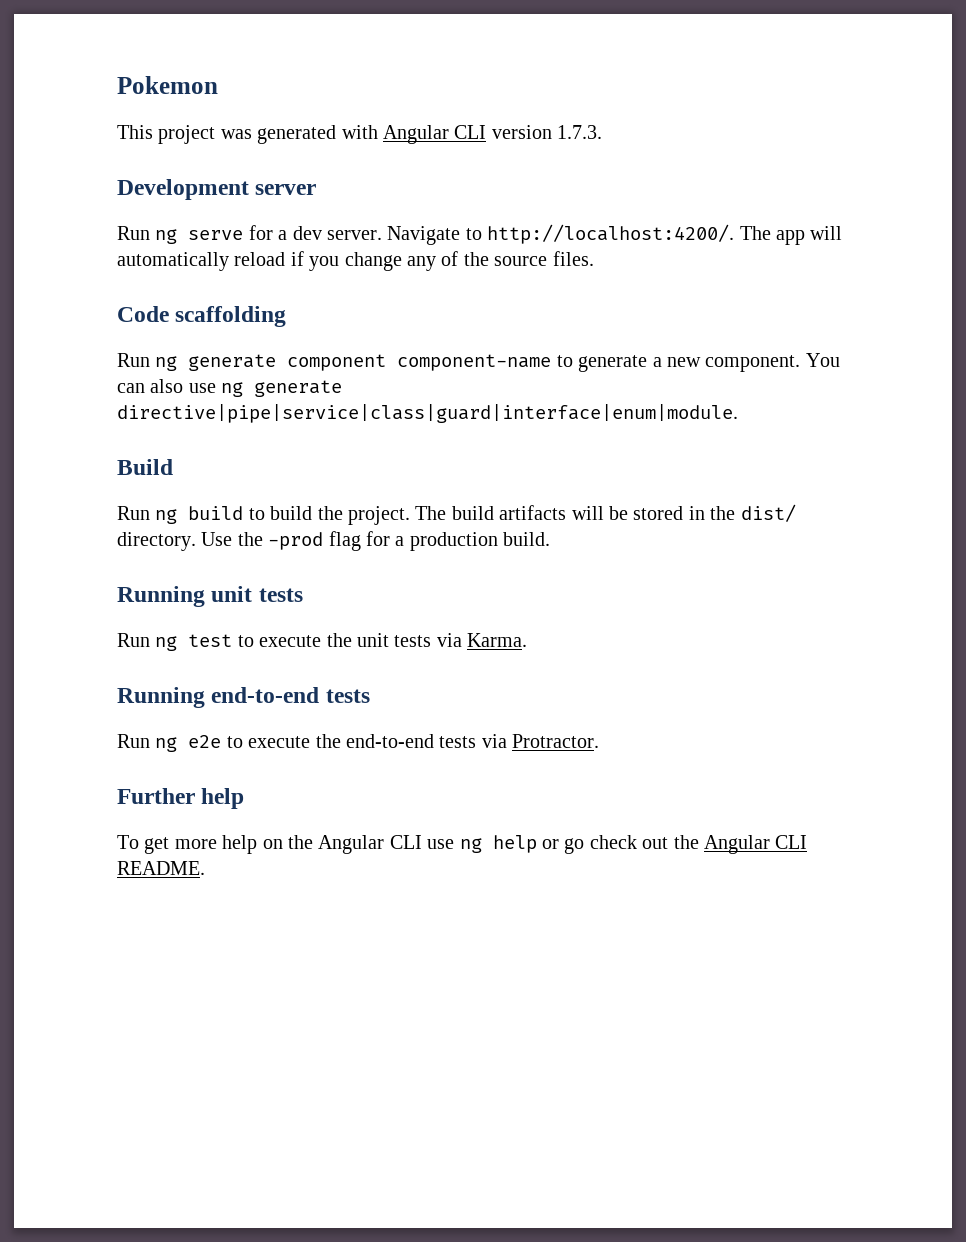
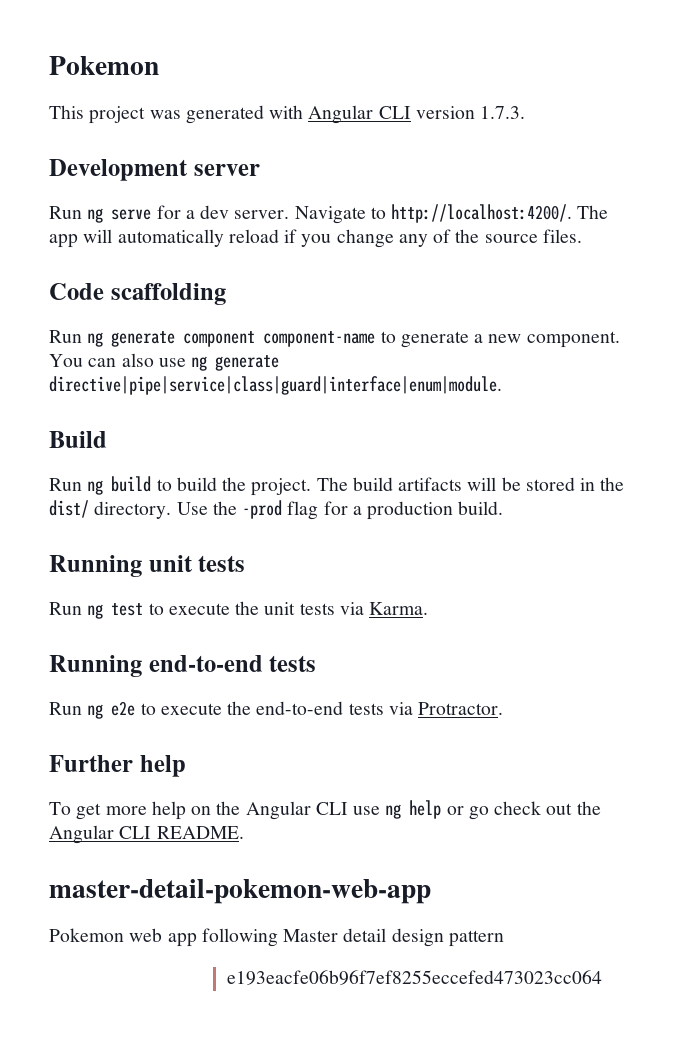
+ master-detail-pokemon-web-app
+ Pokemon web app following Master detail design pattern
+ e193eacfe06b96f7ef8255eccefed473023cc064

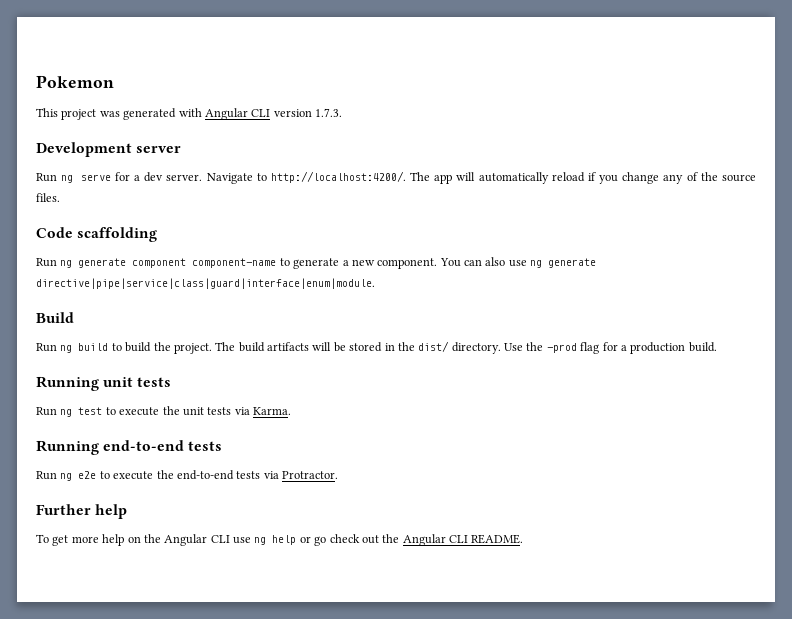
- master-detail-pokemon-web-app
- Pokemon web app following Master detail design pattern
- e193eacfe06b96f7ef8255eccefed473023cc064

